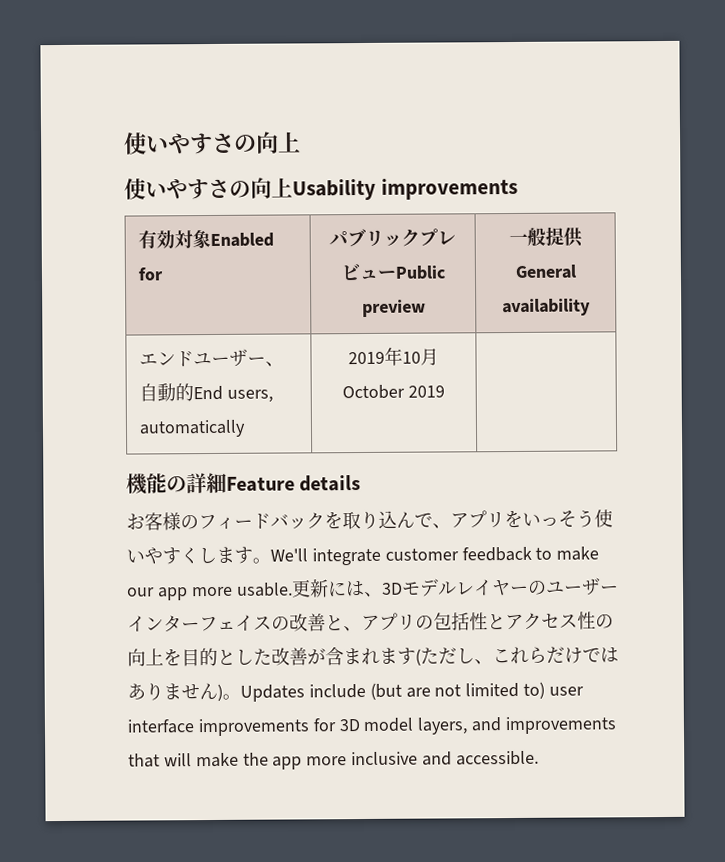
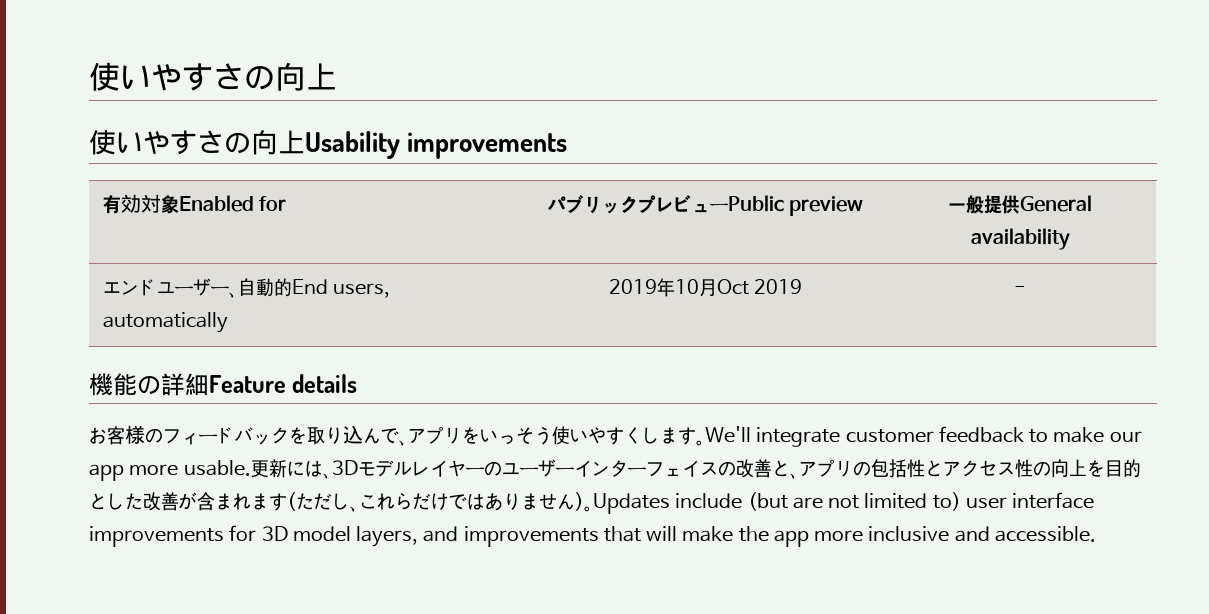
- エンドユーザー、自動的End users, automatically | 2019年10月October 2019 |
+ エンドユーザー、自動的End users, automatically | 2019年10月Oct 2019 | -

